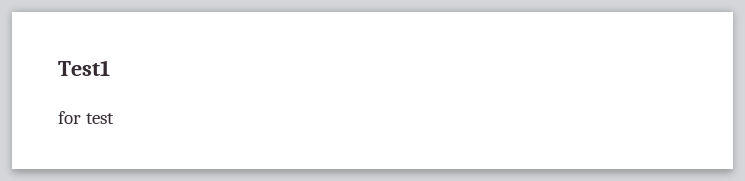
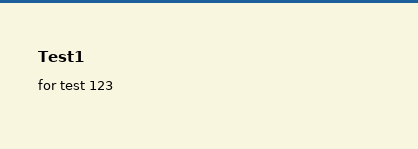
- for test
+ for test 123

